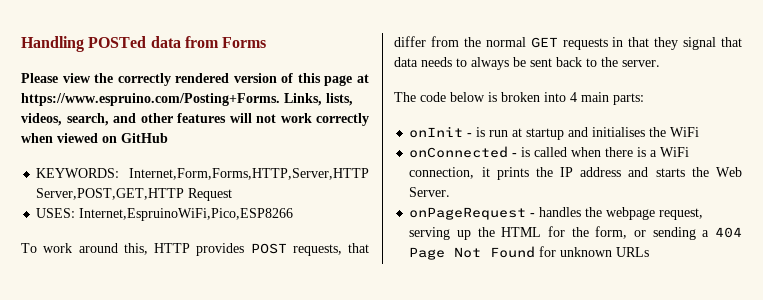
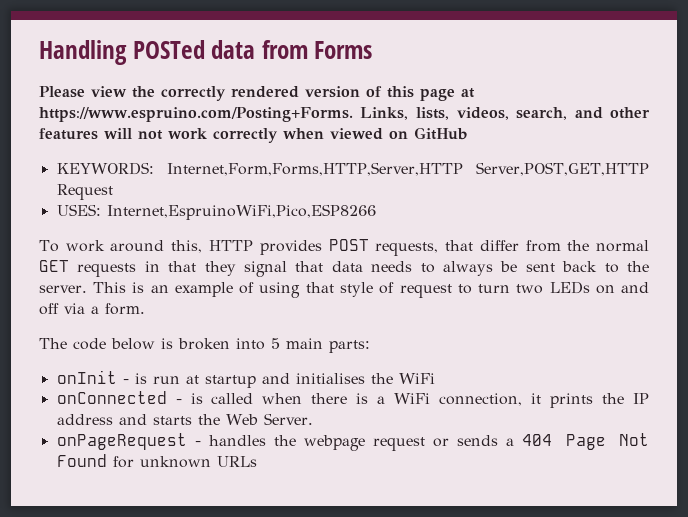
+ This is an example of using that style of request to turn two LEDs on and off via a form.
- The code below is broken into 4 main parts:
+ The code below is broken into 5 main parts:
- onPageRequest - handles the webpage request, serving up the HTML for the form, or sending a 404 Page Not Found for unknown URLs
+ onPageRequest - handles the webpage request or sends a 404 Page Not Found for unknown URLs

